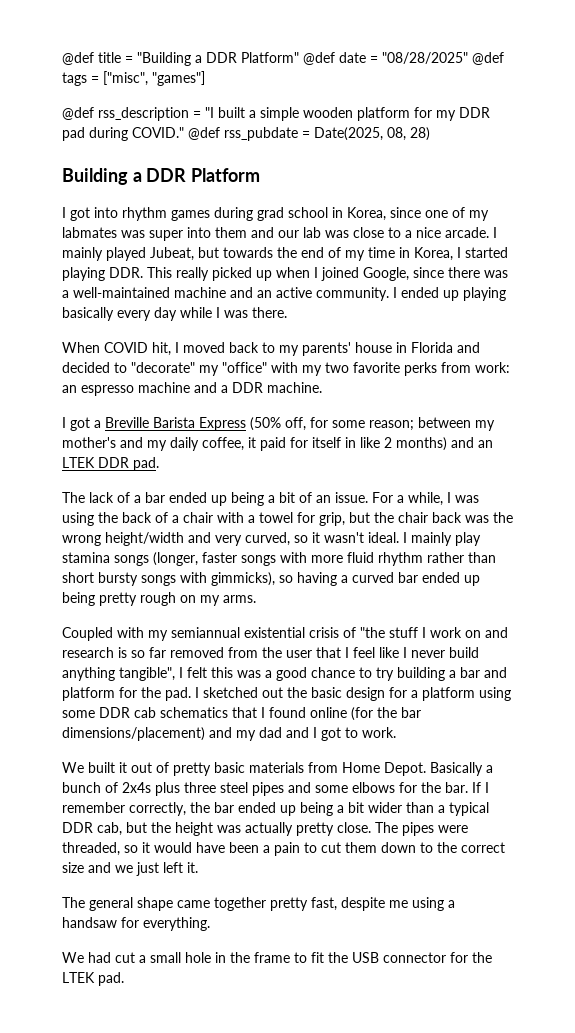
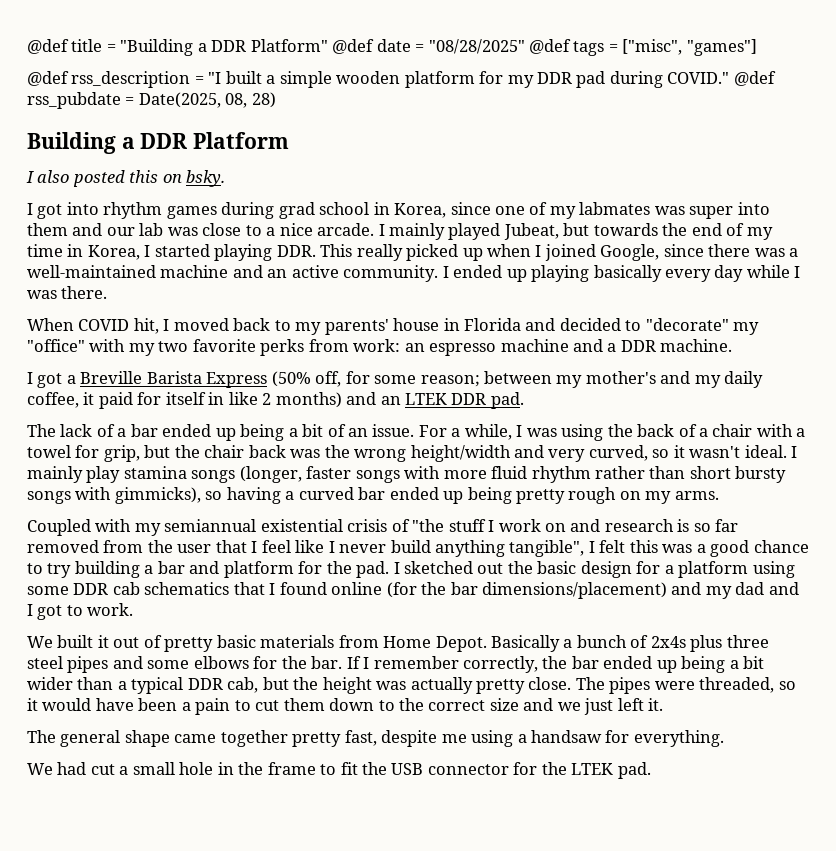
+ I also posted this on bsky.

